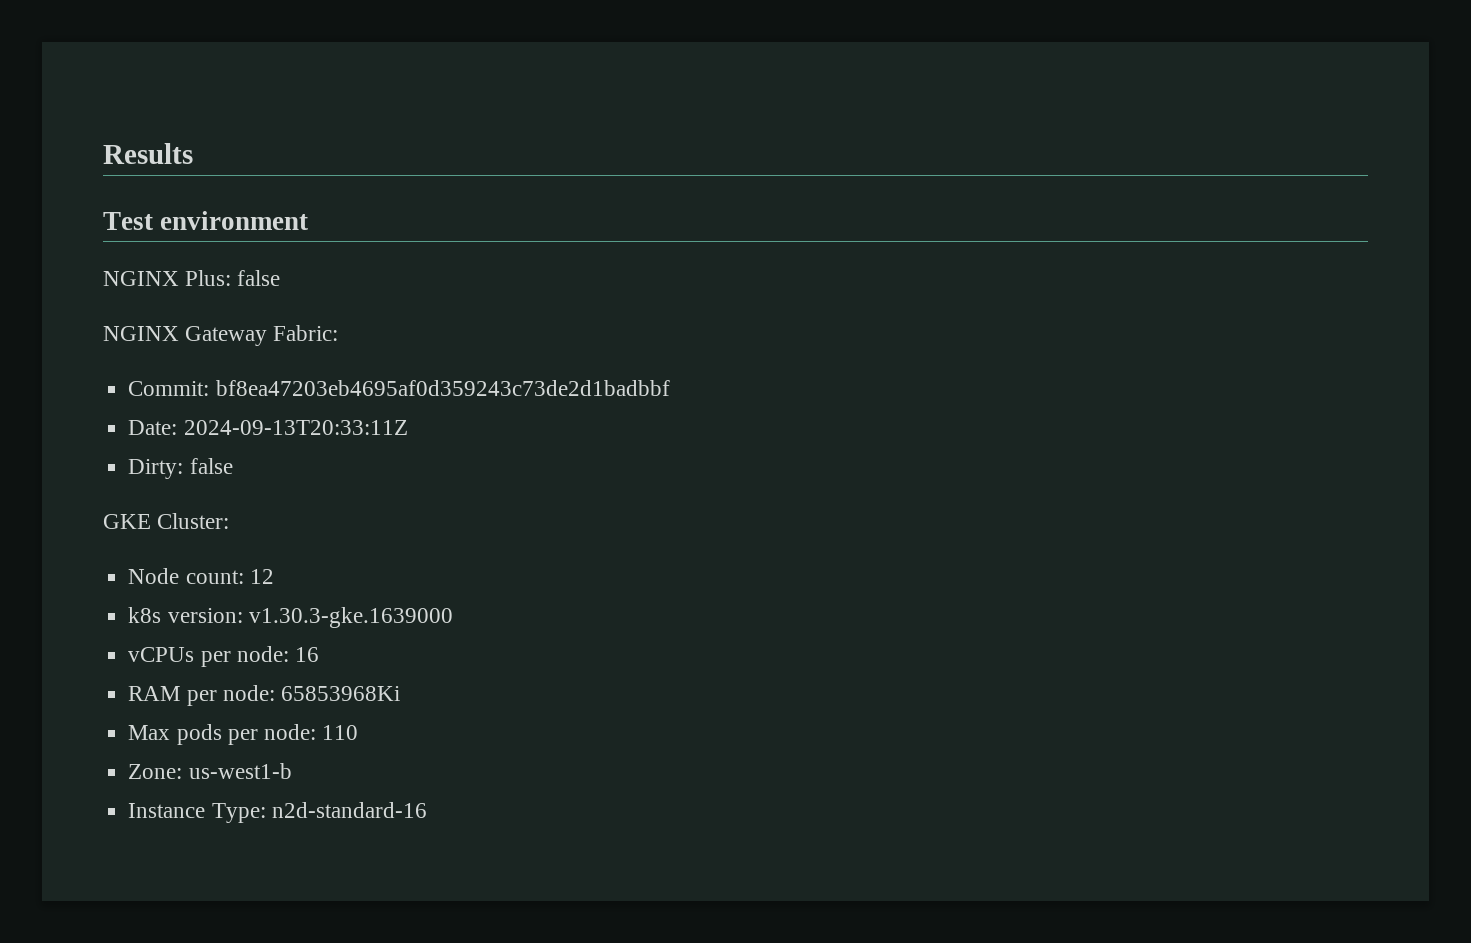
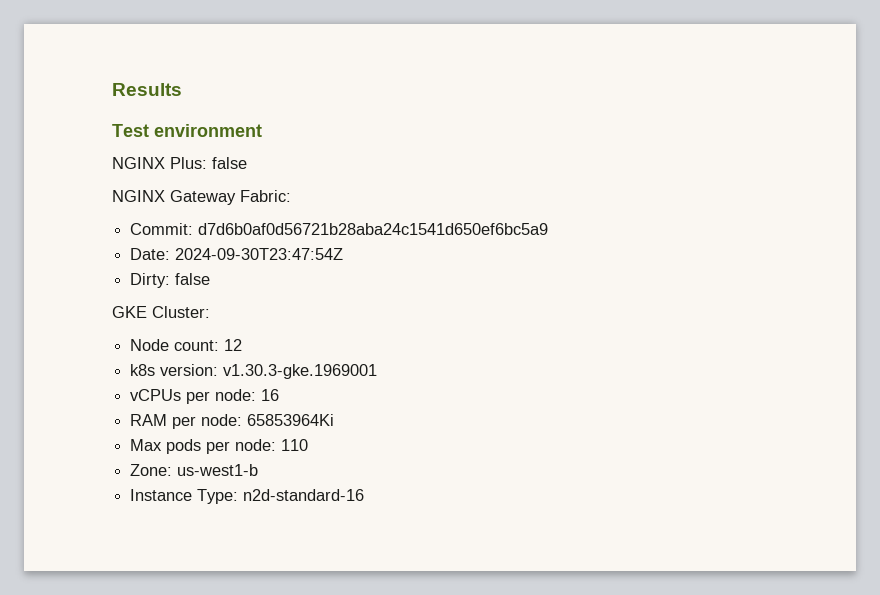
- Commit: bf8ea47203eb4695af0d359243c73de2d1badbbf
+ Commit: d7d6b0af0d56721b28aba24c1541d650ef6bc5a9
- Date: 2024-09-13T20:33:11Z
+ Date: 2024-09-30T23:47:54Z
- k8s version: v1.30.3-gke.1639000
+ k8s version: v1.30.3-gke.1969001
- RAM per node: 65853968Ki
+ RAM per node: 65853964Ki

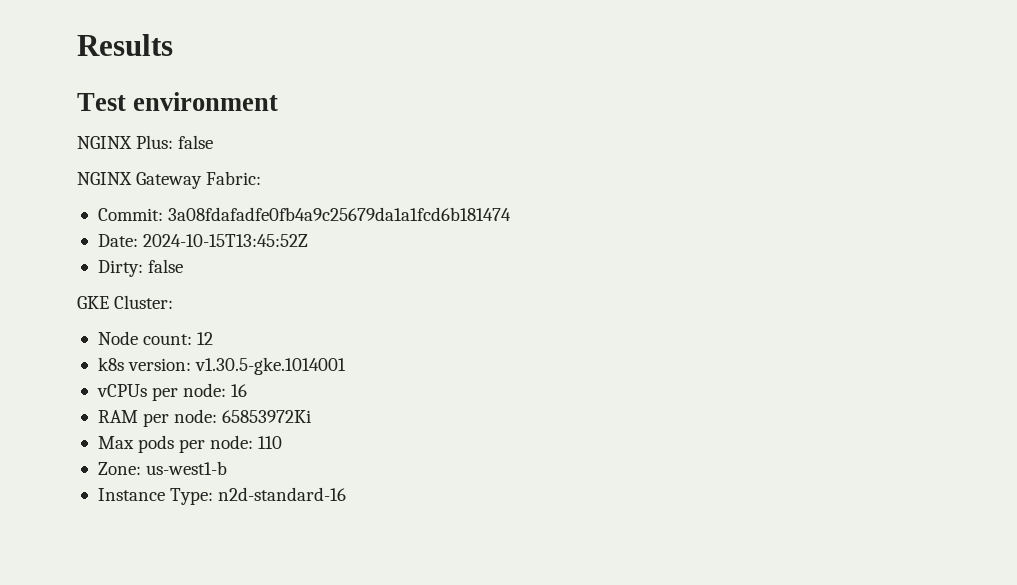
- Commit: d7d6b0af0d56721b28aba24c1541d650ef6bc5a9
+ Commit: 3a08fdafadfe0fb4a9c25679da1a1fcd6b181474
- Date: 2024-09-30T23:47:54Z
+ Date: 2024-10-15T13:45:52Z
- k8s version: v1.30.3-gke.1969001
+ k8s version: v1.30.5-gke.1014001
- RAM per node: 65853964Ki
+ RAM per node: 65853972Ki

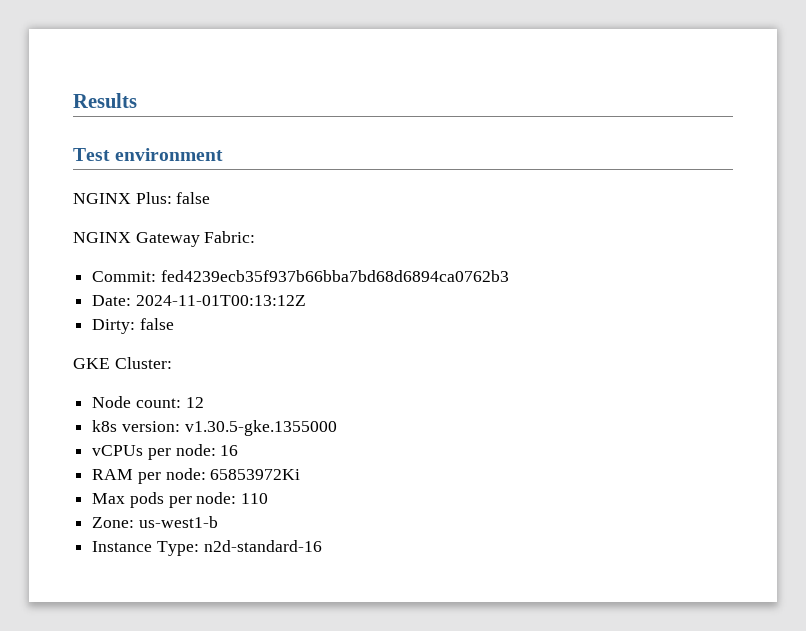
- Commit: 3a08fdafadfe0fb4a9c25679da1a1fcd6b181474
+ Commit: fed4239ecb35f937b66bba7bd68d6894ca0762b3
- Date: 2024-10-15T13:45:52Z
+ Date: 2024-11-01T00:13:12Z
- k8s version: v1.30.5-gke.1014001
+ k8s version: v1.30.5-gke.1355000

